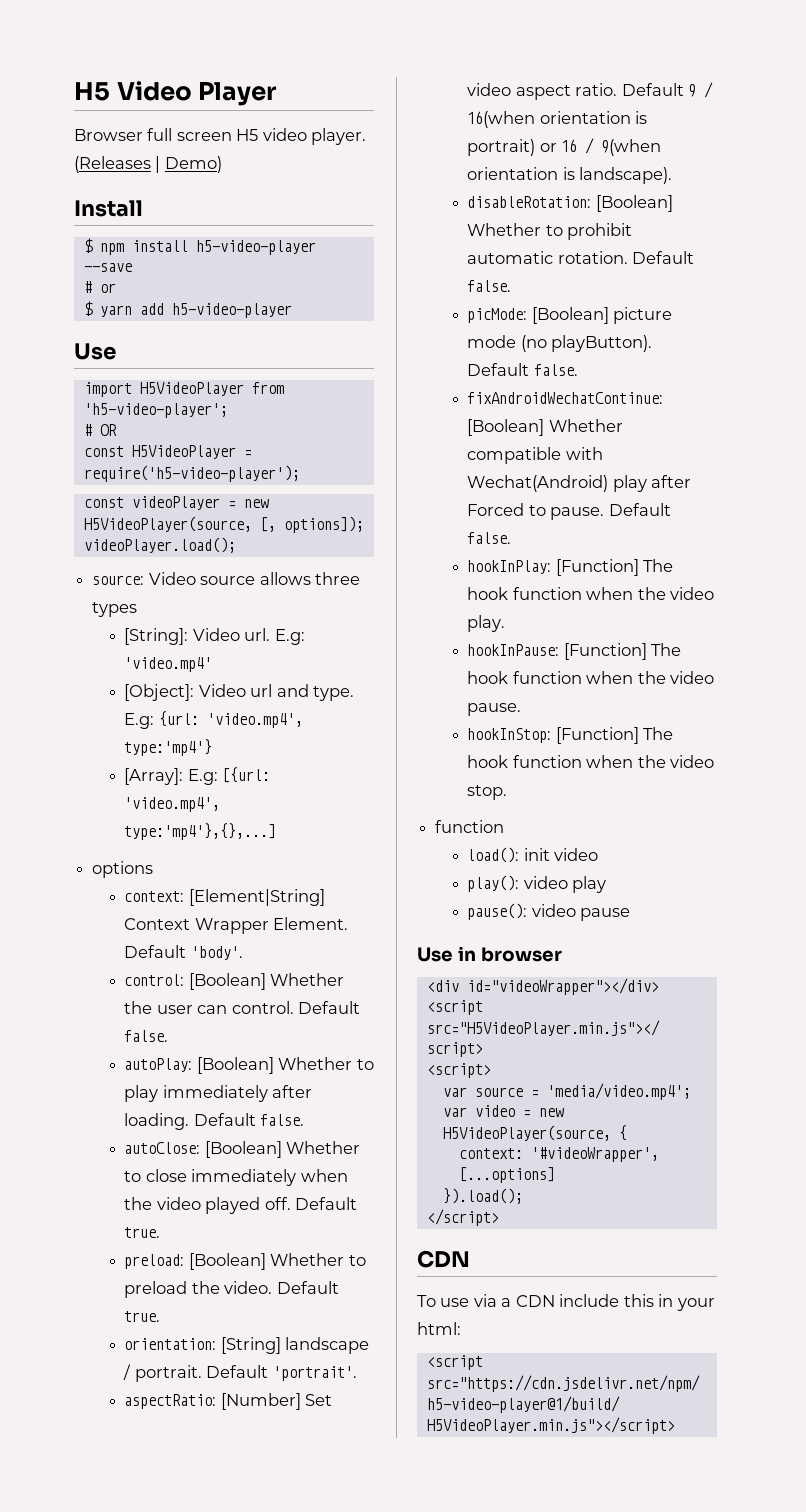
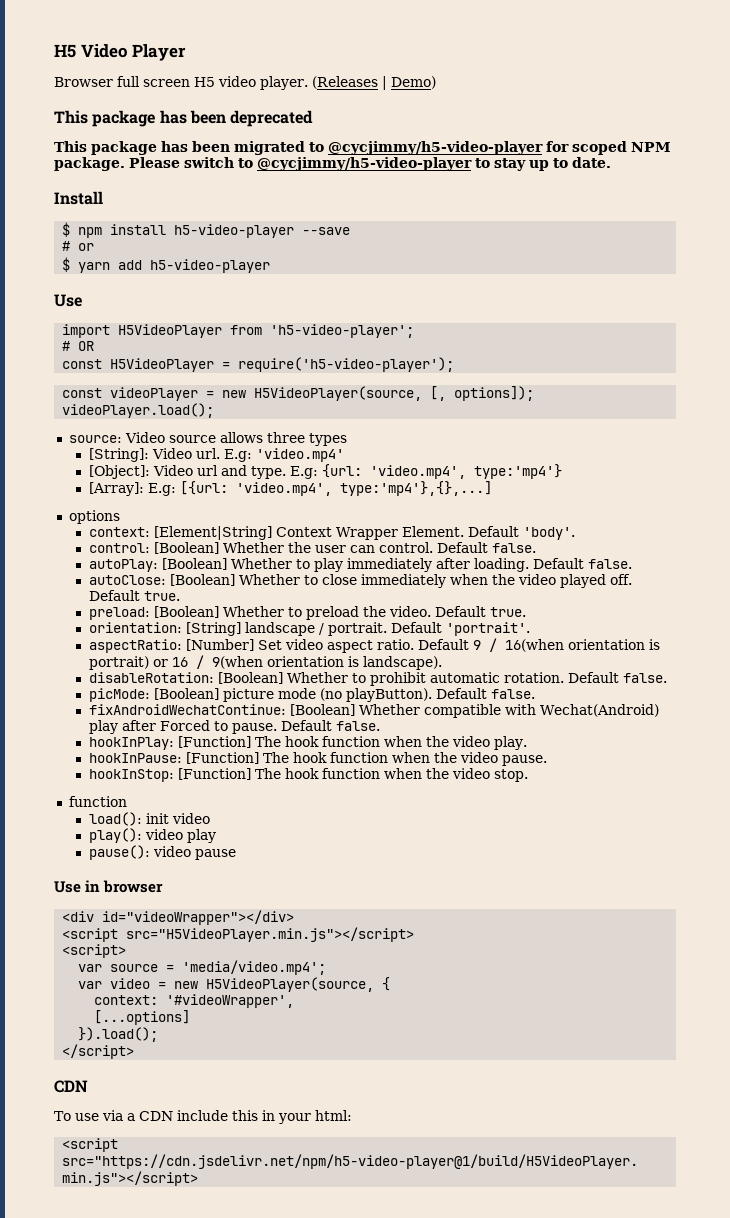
+ This package has been deprecated
+ This package has been migrated to @cycjimmy/h5-video-player for scoped NPM package. Please switch to @cycjimmy/h5-video-player to stay up to date.

